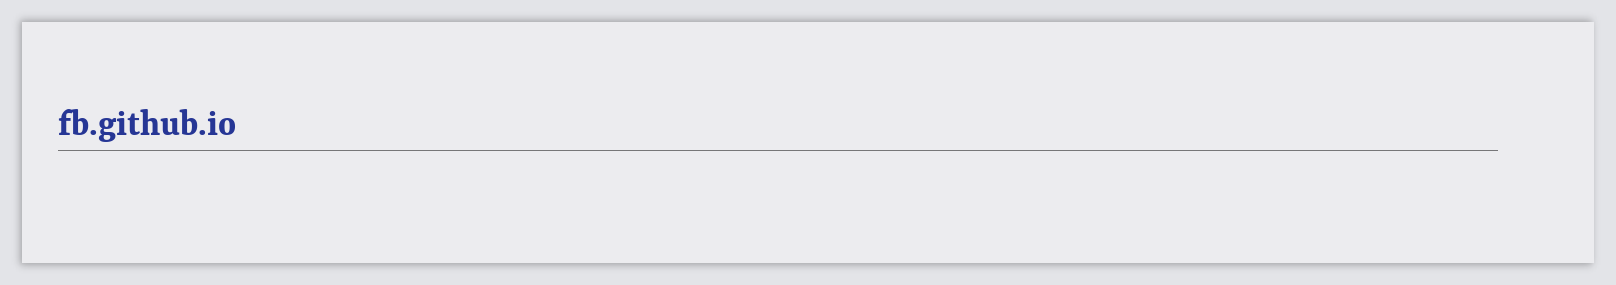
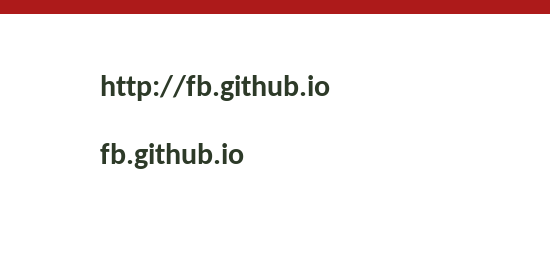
+ http://fb.github.io

